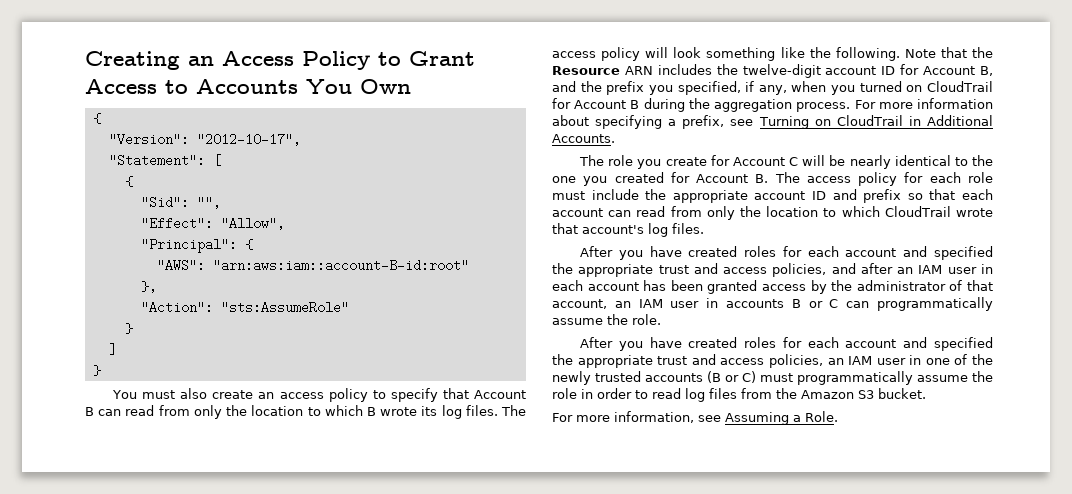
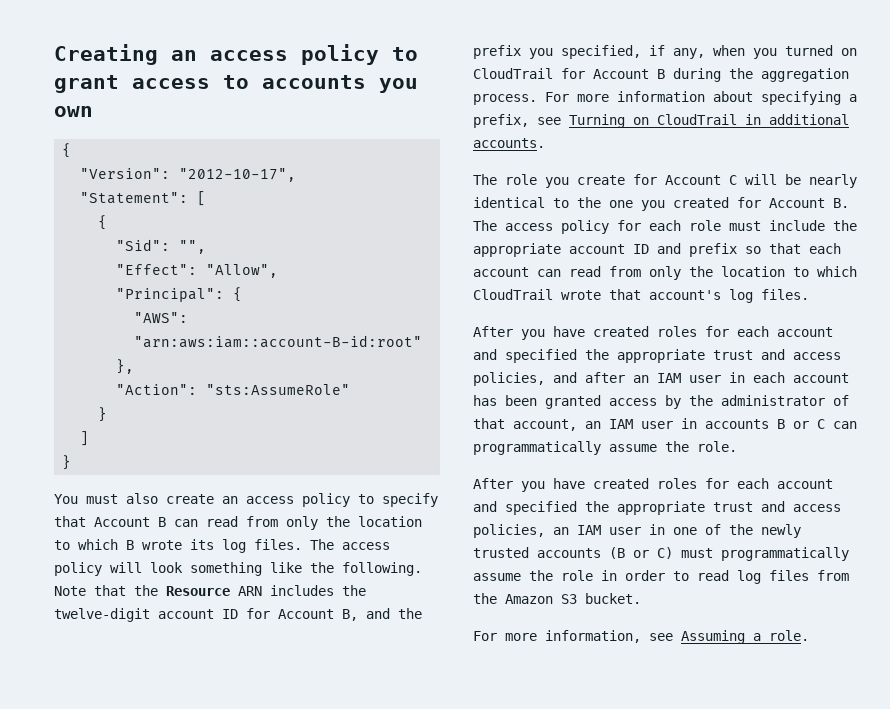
- Creating an Access Policy to Grant Access to Accounts You Own
+ Creating an access policy to grant access to accounts you own
- For more information about specifying a prefix, see Turning on CloudTrail in Additional Accounts.
+ For more information about specifying a prefix, see Turning on CloudTrail in additional accounts.
- For more information, see Assuming a Role.
+ For more information, see Assuming a role.

